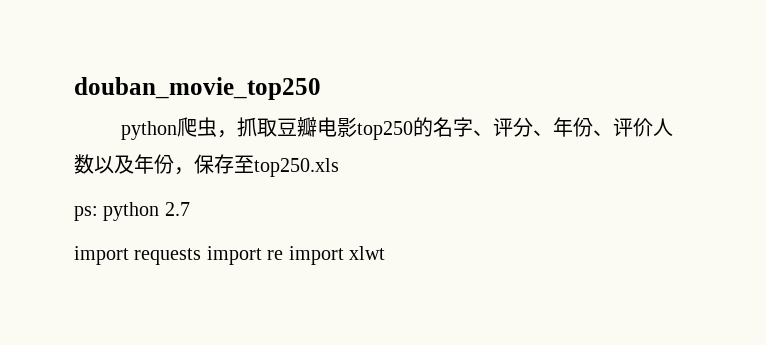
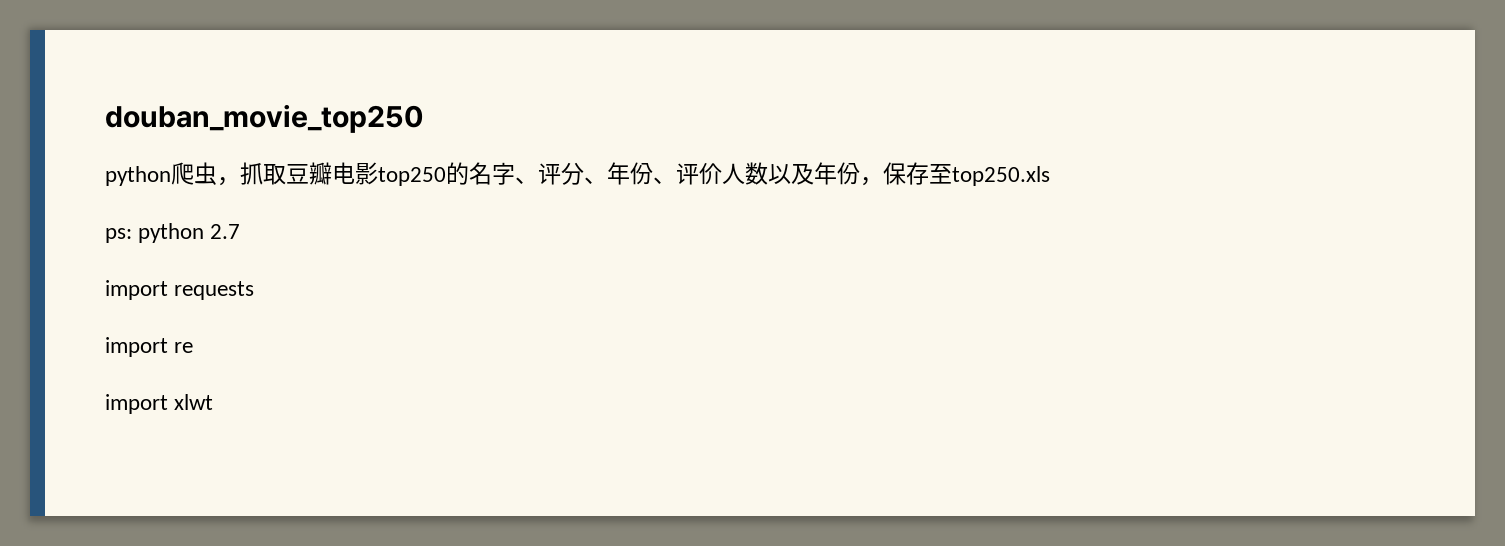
- import requests import re import xlwt
+ import requests
+ import re
+ import xlwt

